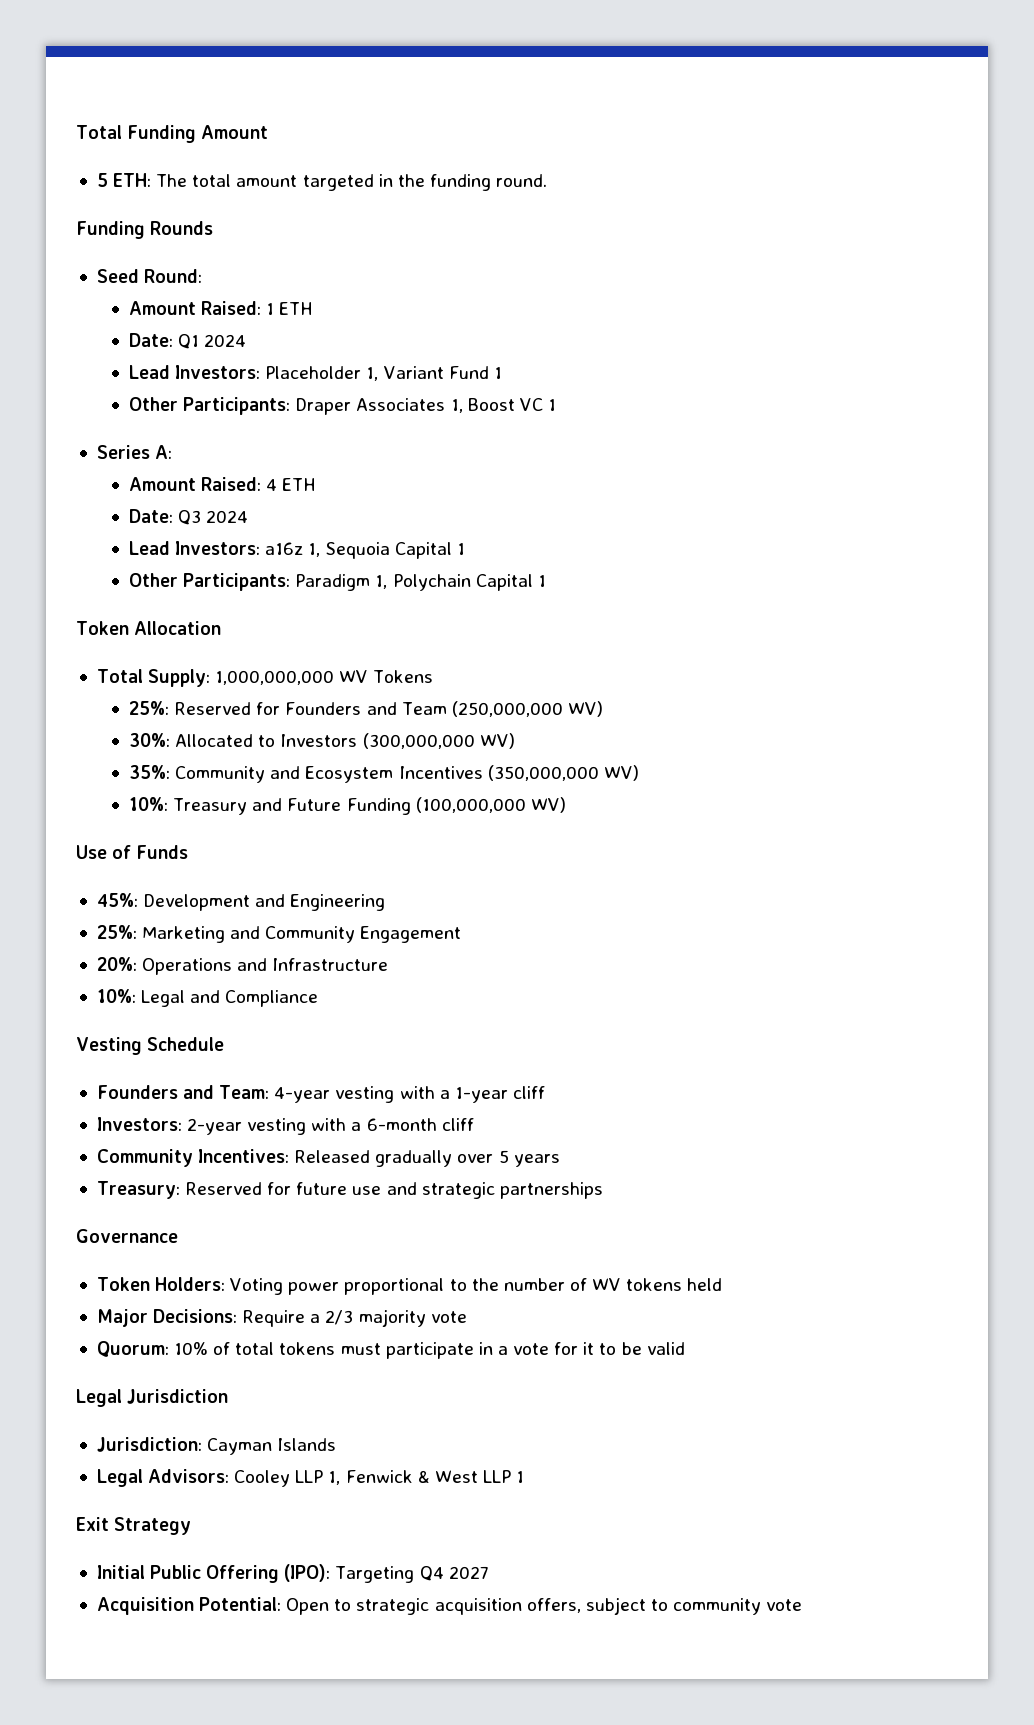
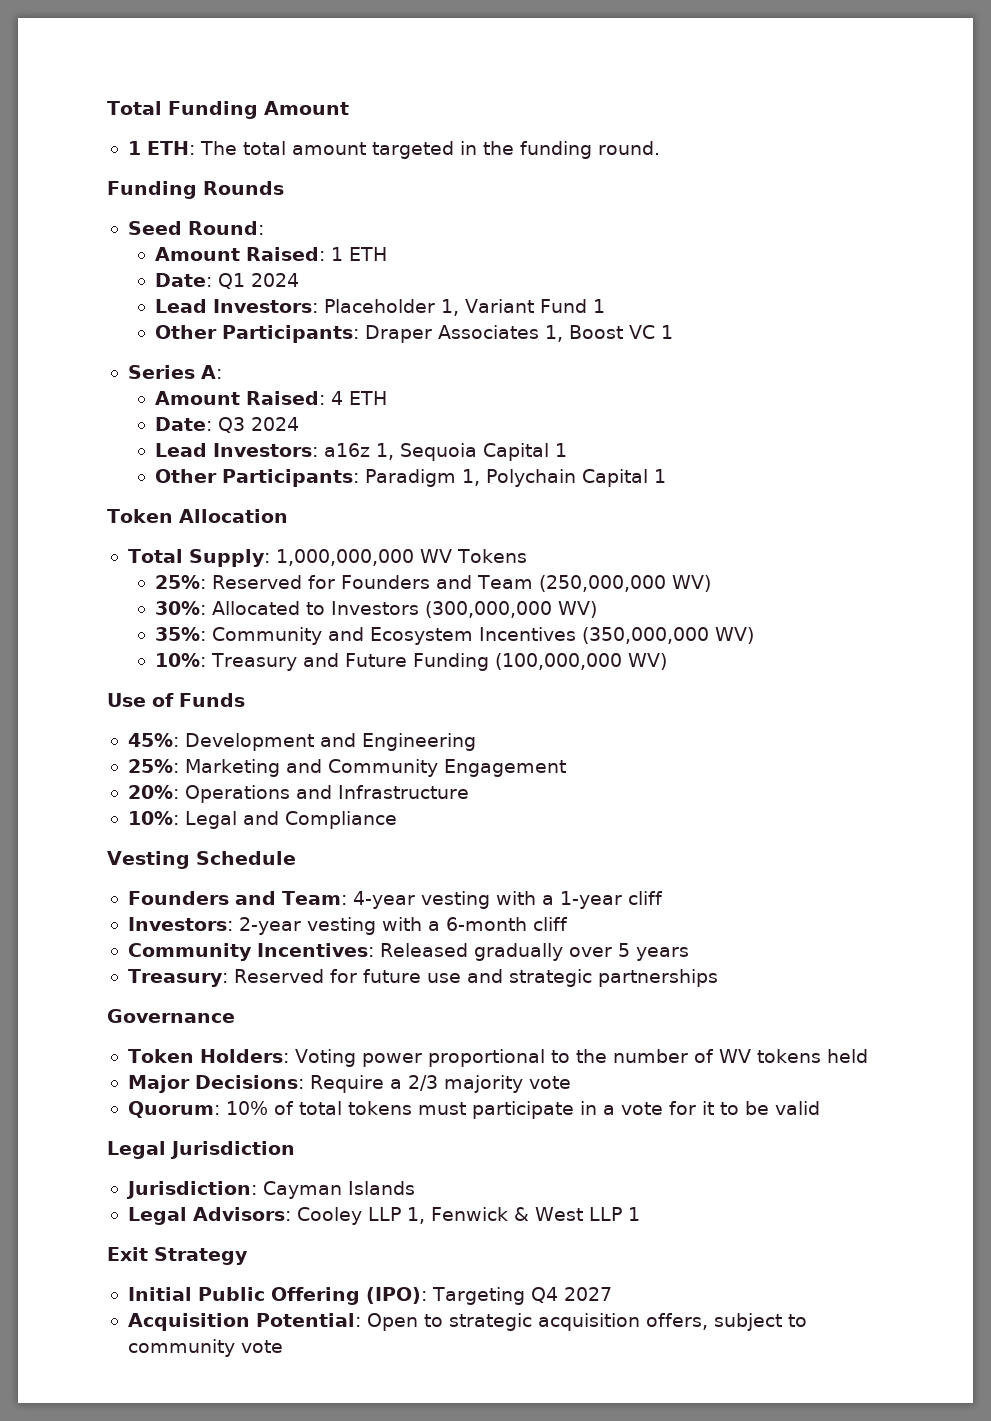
- 5 ETH: The total amount targeted in the funding round.
+ 1 ETH: The total amount targeted in the funding round.

